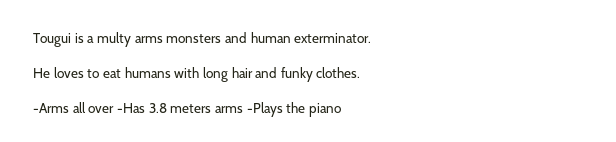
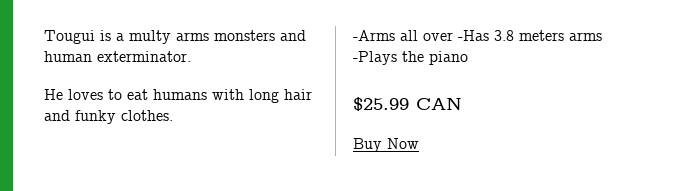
+ $25.99 CAN
+ Buy Now

